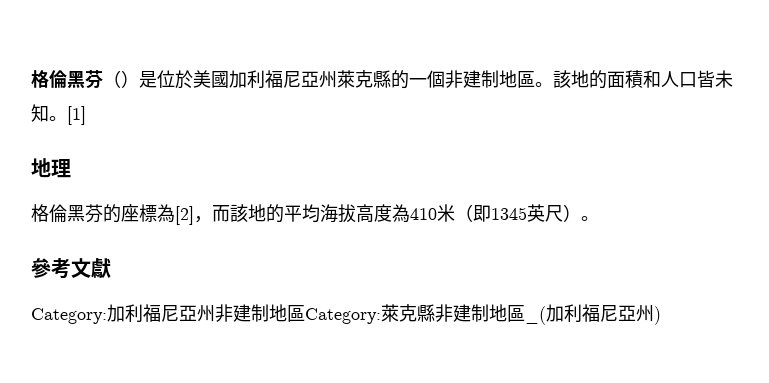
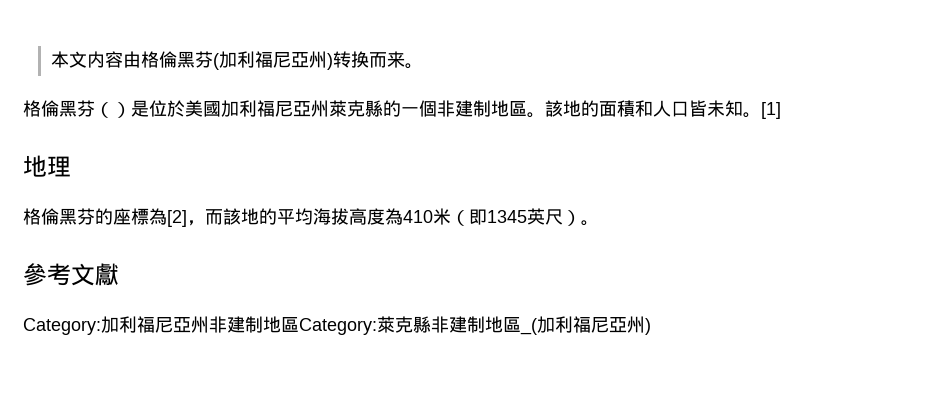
+ 本文内容由格倫黑芬(加利福尼亞州)转换而来。

